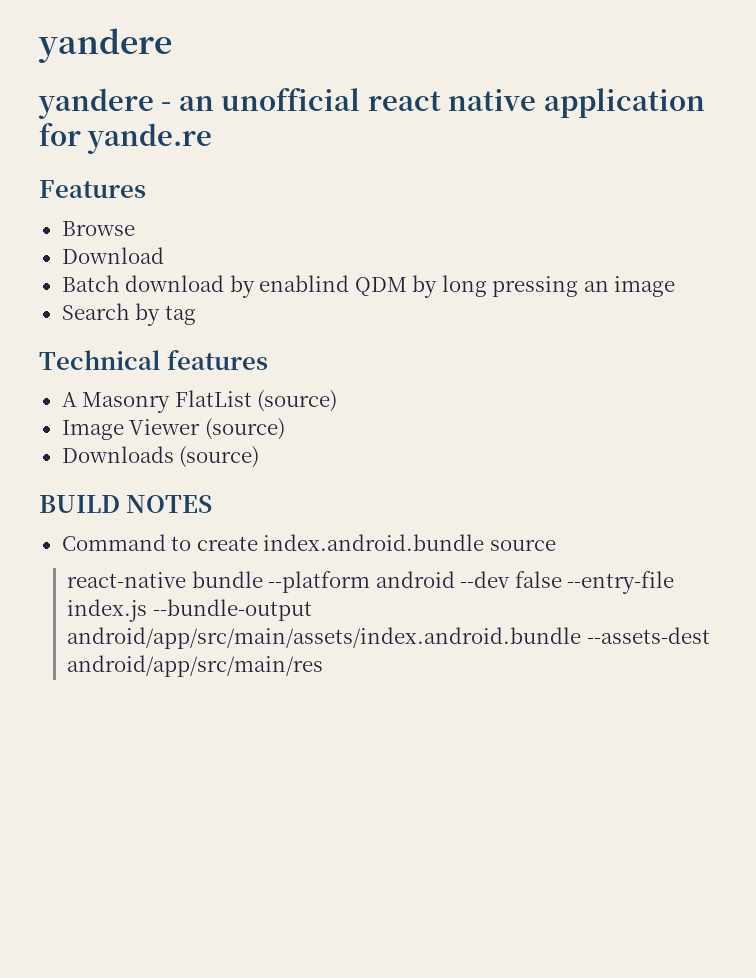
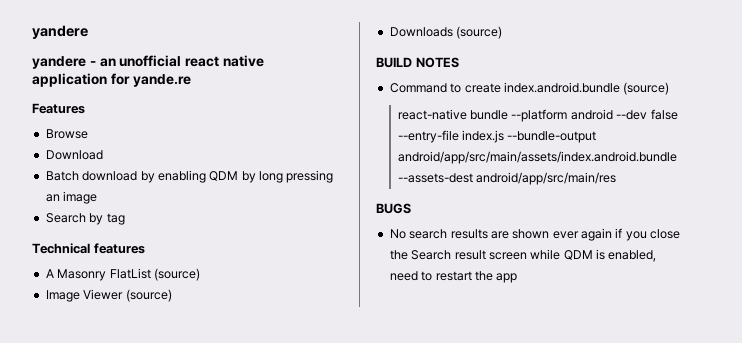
- Batch download by enablind QDM by long pressing an image
+ Batch download by enabling QDM by long pressing an image
- Command to create index.android.bundle source
+ Command to create index.android.bundle (source)
+ BUGS
+ No search results are shown ever again if you close the Search result screen while QDM is enabled, need to restart the app

